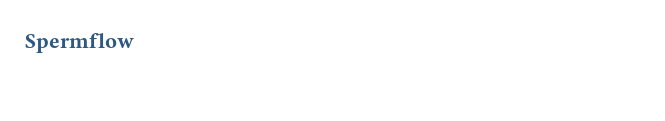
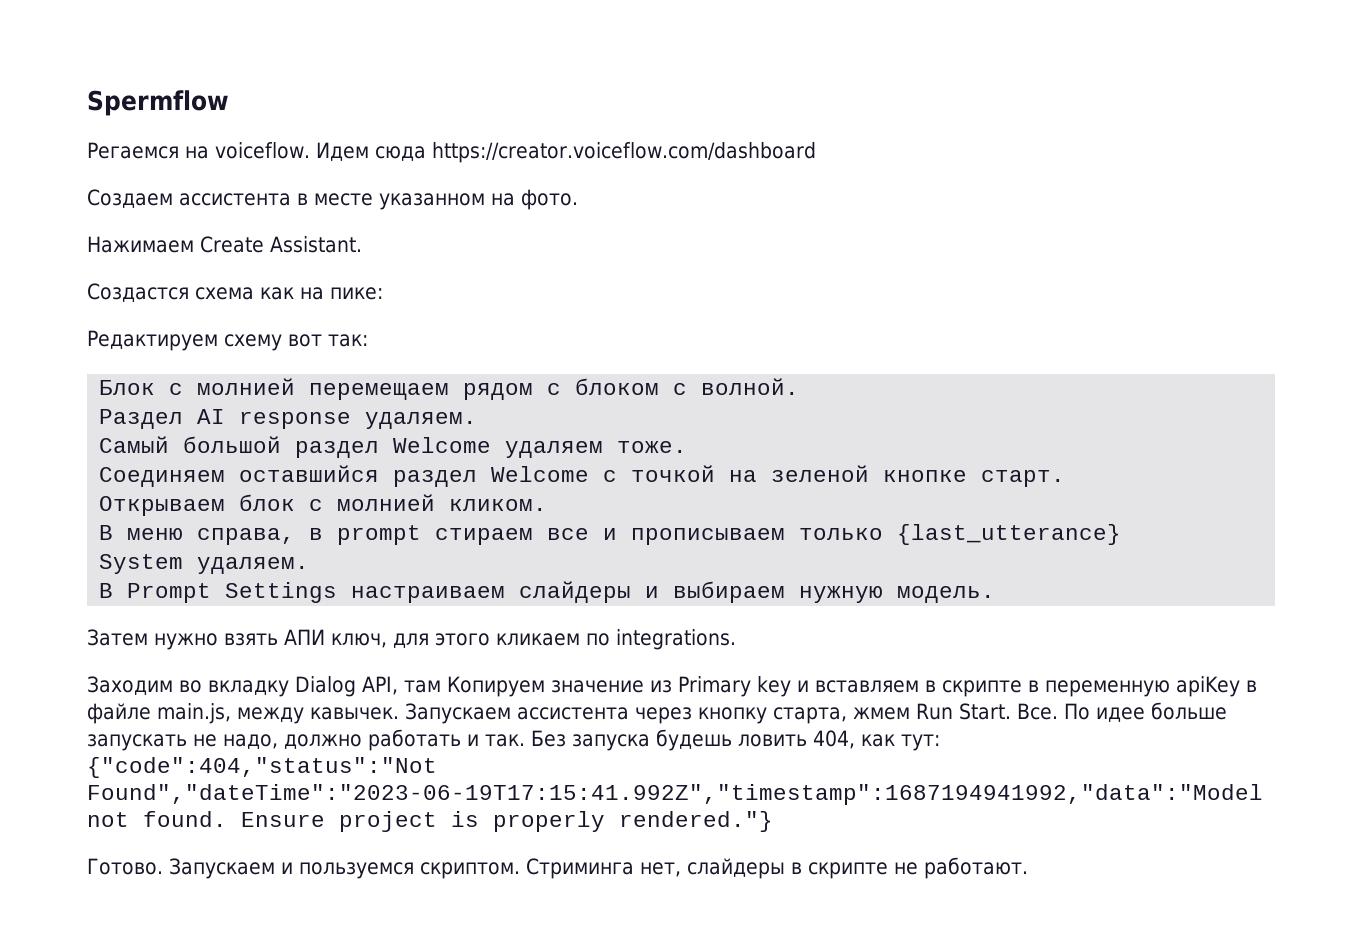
+ Регаемся на voiceflow. Идем сюда https://creator.voiceflow.com/dashboard
+ Создаем ассистента в месте указанном на фото.
+ Нажимаем Create Assistant.
+ Создастся схема как на пике:
+ Редактируем cхему вот так:
+ Блок с молнией перемещаем рядом с блоком с волной.
+ Раздел AI response удаляем.
+ Самый большой раздел Welcome удаляем тоже.
+ Соединяем оставшийся раздел Welcome с точкой на зеленой кнопке старт.
+ Открываем блок с молнией кликом.
+ В меню справа, в prompt стираем все и прописываем только {last_utterance}
+ System удаляем.
+ В Prompt Settings настраиваем слайдеры и выбираем нужную модель.
+ Затем нужно взять АПИ ключ, для этого кликаем по integrations.
+ Заходим во вкладку Dialog API, там Копируем значение из Primary key и вставляем в скрипте в переменную apiKey в файле main.js, между кавычек. Запускаем ассистента через кнопку старта, жмем Run Start. Все. По идее больше запускать не надо, должно работать и так. Без запуска будешь ловить 404, как тут: {"code":404,"status":"Not Found","dateTime":"2023-06-19T17:15:41.992Z","timestamp":1687194941992,"data":"Model not found. Ensure project is properly rendered."}
+ Готово. Запускаем и пользуемся скриптом. Стриминга нет, слайдеры в скрипте не работают.

